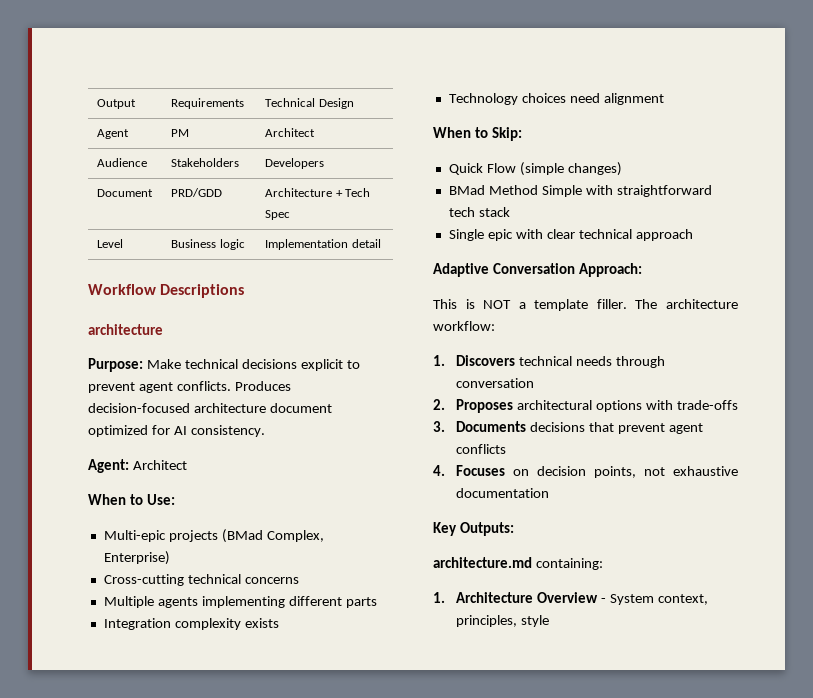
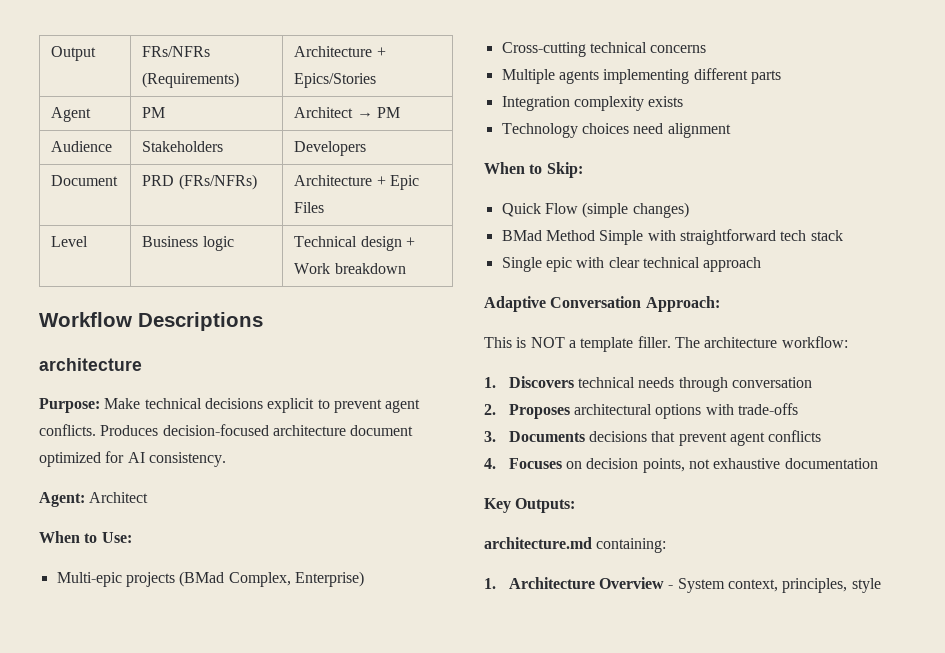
- Output | Requirements | Technical Design
+ Output | FRs/NFRs (Requirements) | Architecture + Epics/Stories
- Agent | PM | Architect
+ Agent | PM | Architect → PM
- Document | PRD/GDD | Architecture + Tech Spec
+ Document | PRD (FRs/NFRs) | Architecture + Epic Files
- Level | Business logic | Implementation detail
+ Level | Business logic | Technical design + Work breakdown

